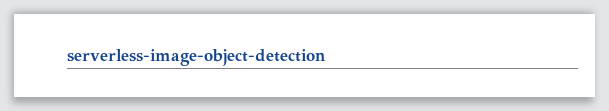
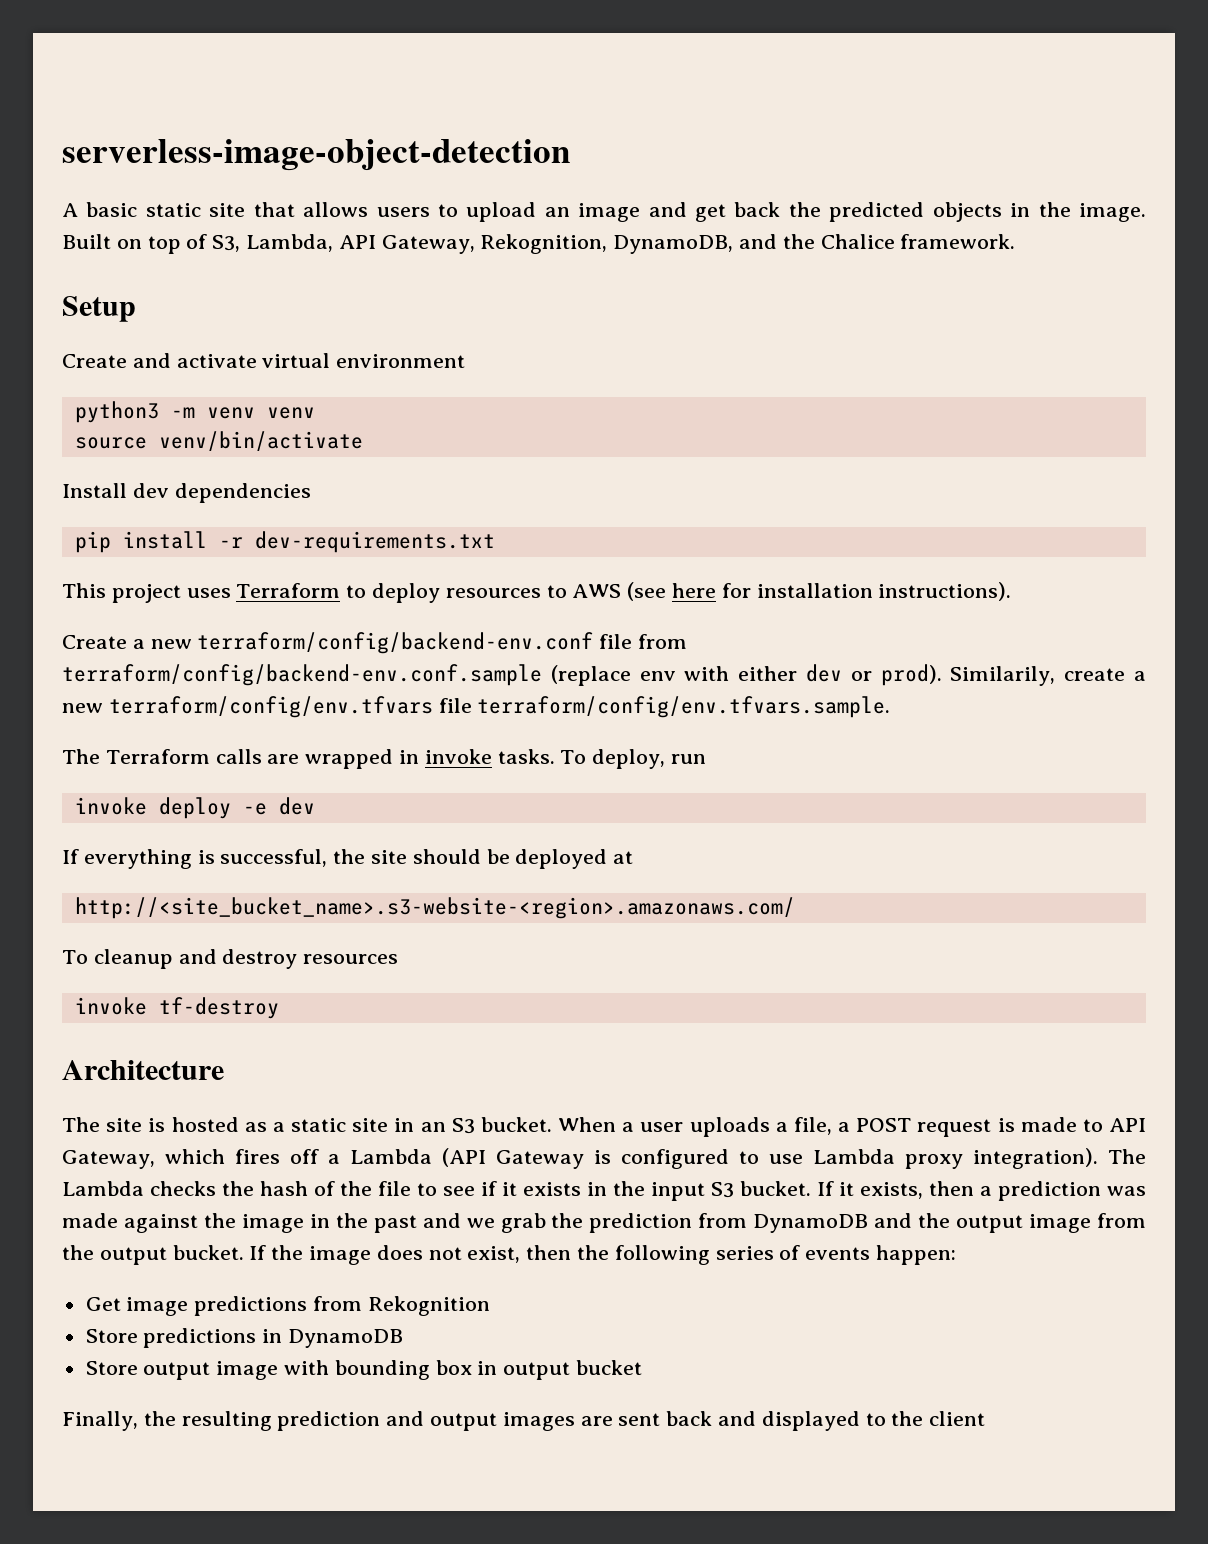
+ A basic static site that allows users to upload an image and get back the predicted objects in the image. Built on top of S3, Lambda, API Gateway, Rekognition, DynamoDB, and the Chalice framework.
+ Setup
+ Create and activate virtual environment
+ python3 -m venv venv
+ source venv/bin/activate
+ Install dev dependencies
+ pip install -r dev-requirements.txt
+ This project uses Terraform to deploy resources to AWS (see here for installation instructions).
+ Create a new terraform/config/backend-env.conf file from terraform/config/backend-env.conf.sample (replace env with either dev or prod). Similarily, create a new terraform/config/env.tfvars file terraform/config/env.tfvars.sample.
+ The Terraform calls are wrapped in invoke tasks. To deploy, run
+ invoke deploy -e dev
+ If everything is successful, the site should be deployed at
+ http://<site_bucket_name>.s3-website-<region>.amazonaws.com/
+ To cleanup and destroy resources
+ invoke tf-destroy
+ Architecture
+ The site is hosted as a static site in an S3 bucket. When a user uploads a file, a POST request is made to API Gateway, which fires off a Lambda (API Gateway is configured to use Lambda proxy integration). The Lambda checks the hash of the file to see if it exists in the input S3 bucket. If it exists, then a prediction was made against the image in the past and we grab the prediction from DynamoDB and the output image from the output bucket. If the image does not exist, then the following series of events happen:
+ Get image predictions from Rekognition
+ Store predictions in DynamoDB
+ Store output image with bounding box in output bucket
+ Finally, the resulting prediction and output images are sent back and displayed to the client

